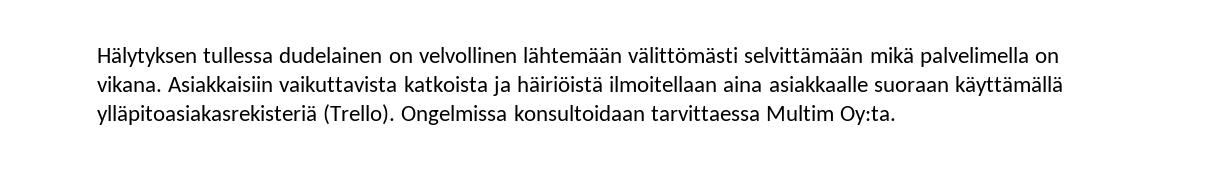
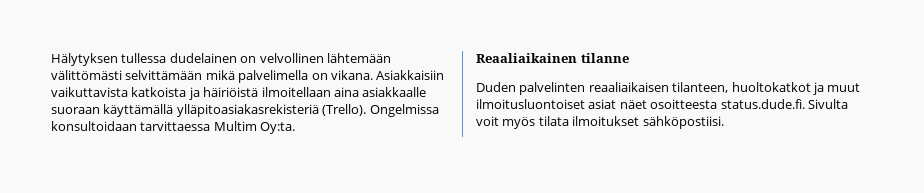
+ Reaaliaikainen tilanne
+ Duden palvelinten reaaliaikaisen tilanteen, huoltokatkot ja muut ilmoitusluontoiset asiat näet osoitteesta status.dude.fi. Sivulta voit myös tilata ilmoitukset sähköpostiisi.

